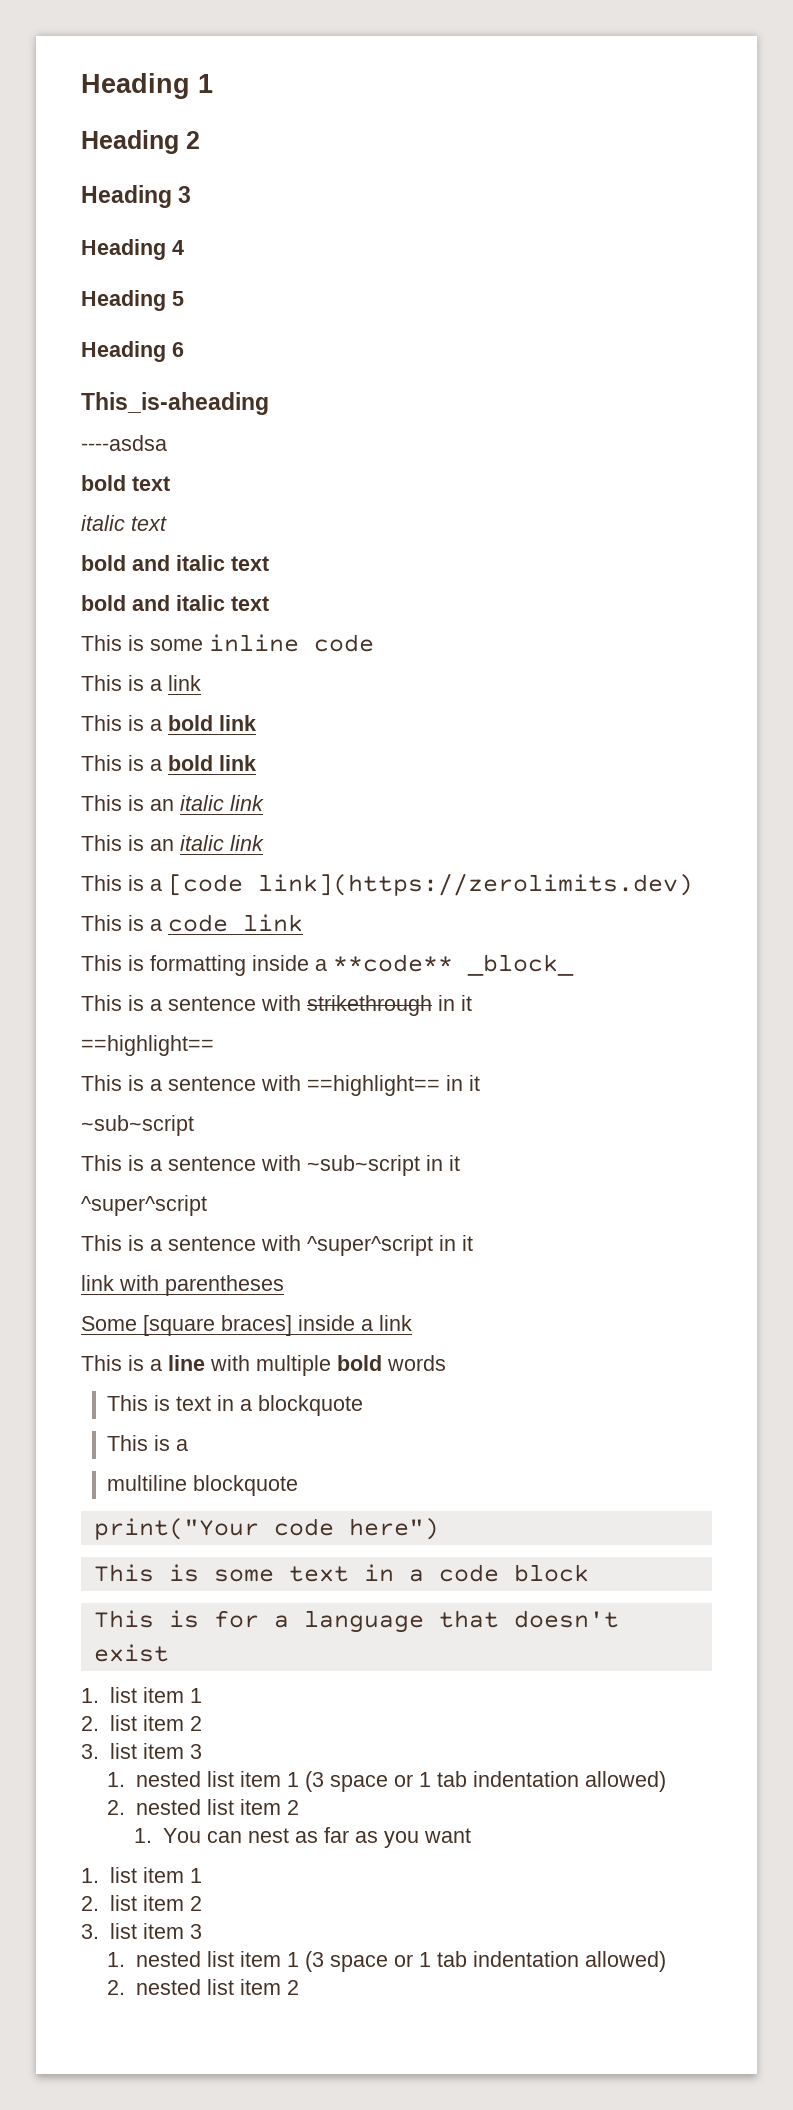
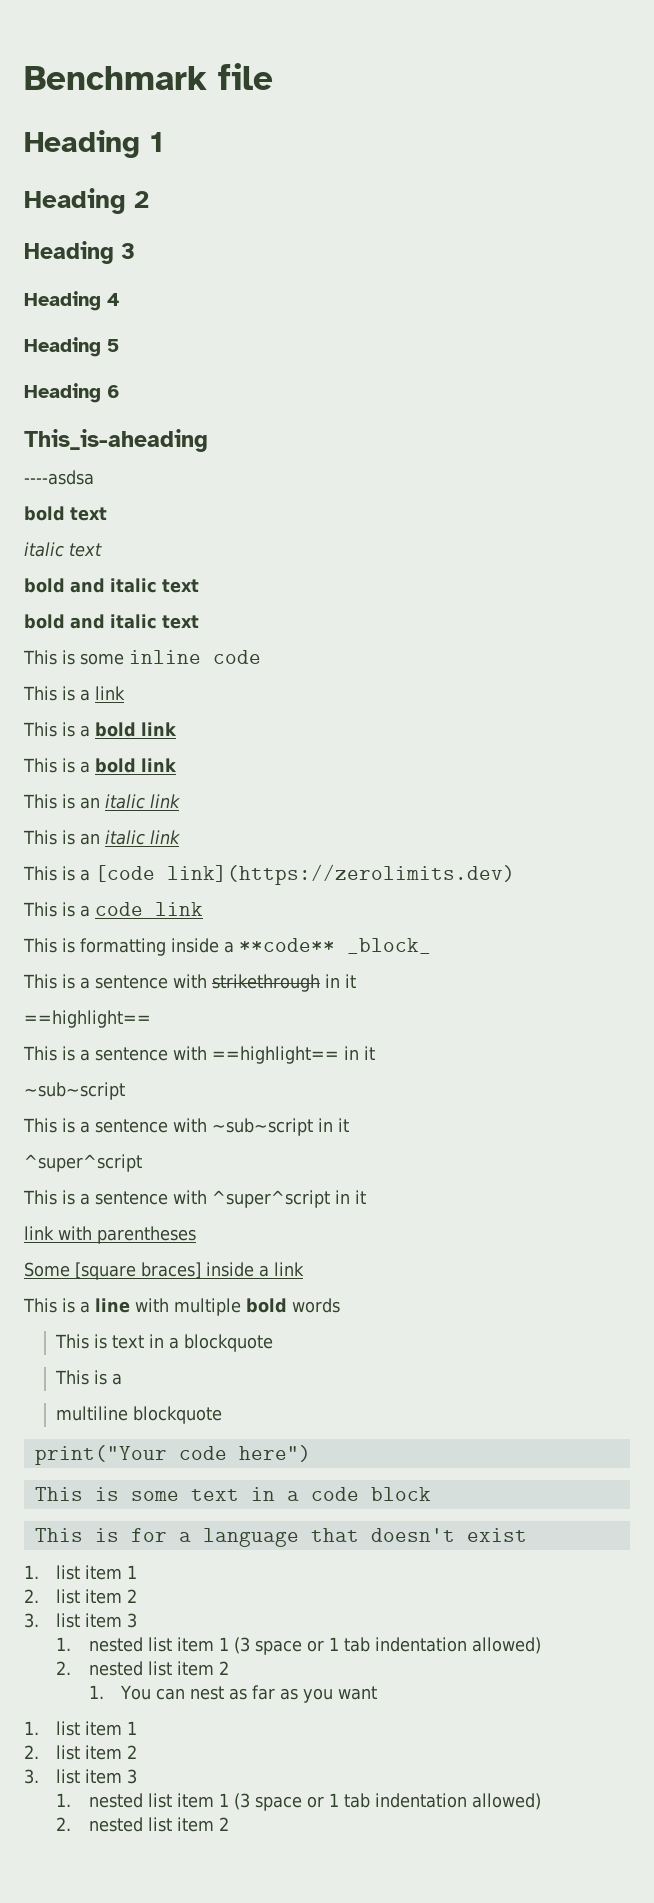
+ Benchmark file

